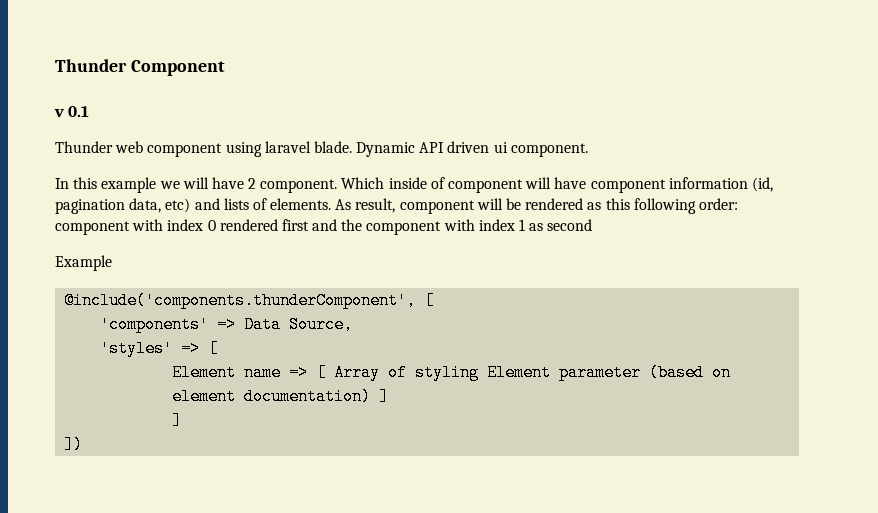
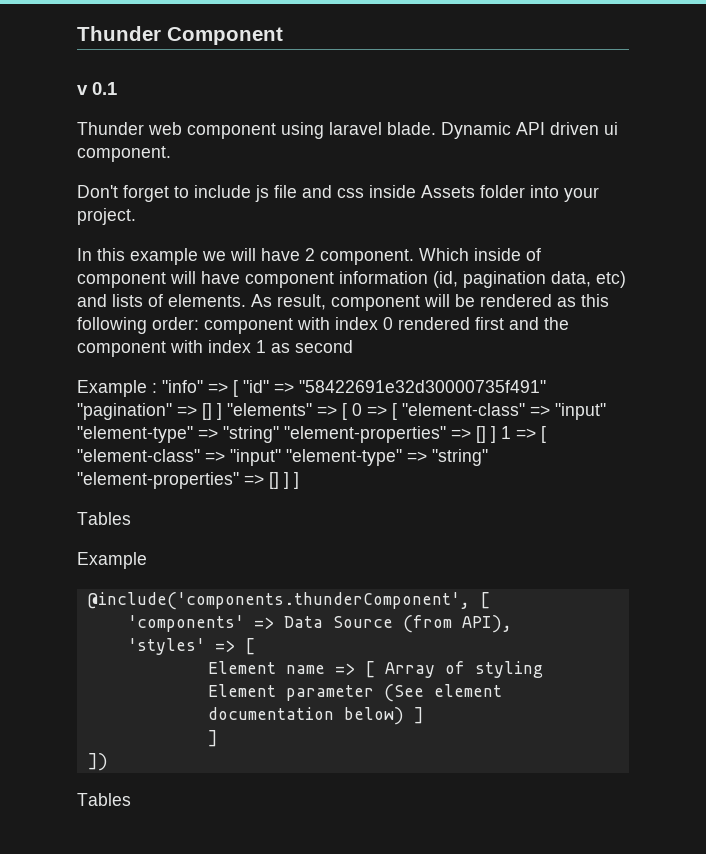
+ Don't forget to include js file and css inside Assets folder into your project.
+ Example : "info" => [ "id" => "58422691e32d30000735f491" "pagination" => [] ] "elements" => [ 0 => [ "element-class" => "input" "element-type" => "string" "element-properties" => [] ] 1 => [ "element-class" => "input" "element-type" => "string" "element-properties" => [] ] ]
+ Tables
- 'components' => Data Source,
+ 'components' => Data Source (from API),
- Element name => [ Array of styling Element parameter (based on element documentation) ]
+ Element name => [ Array of styling Element parameter (See element documentation below) ]
  ])
+ Tables

